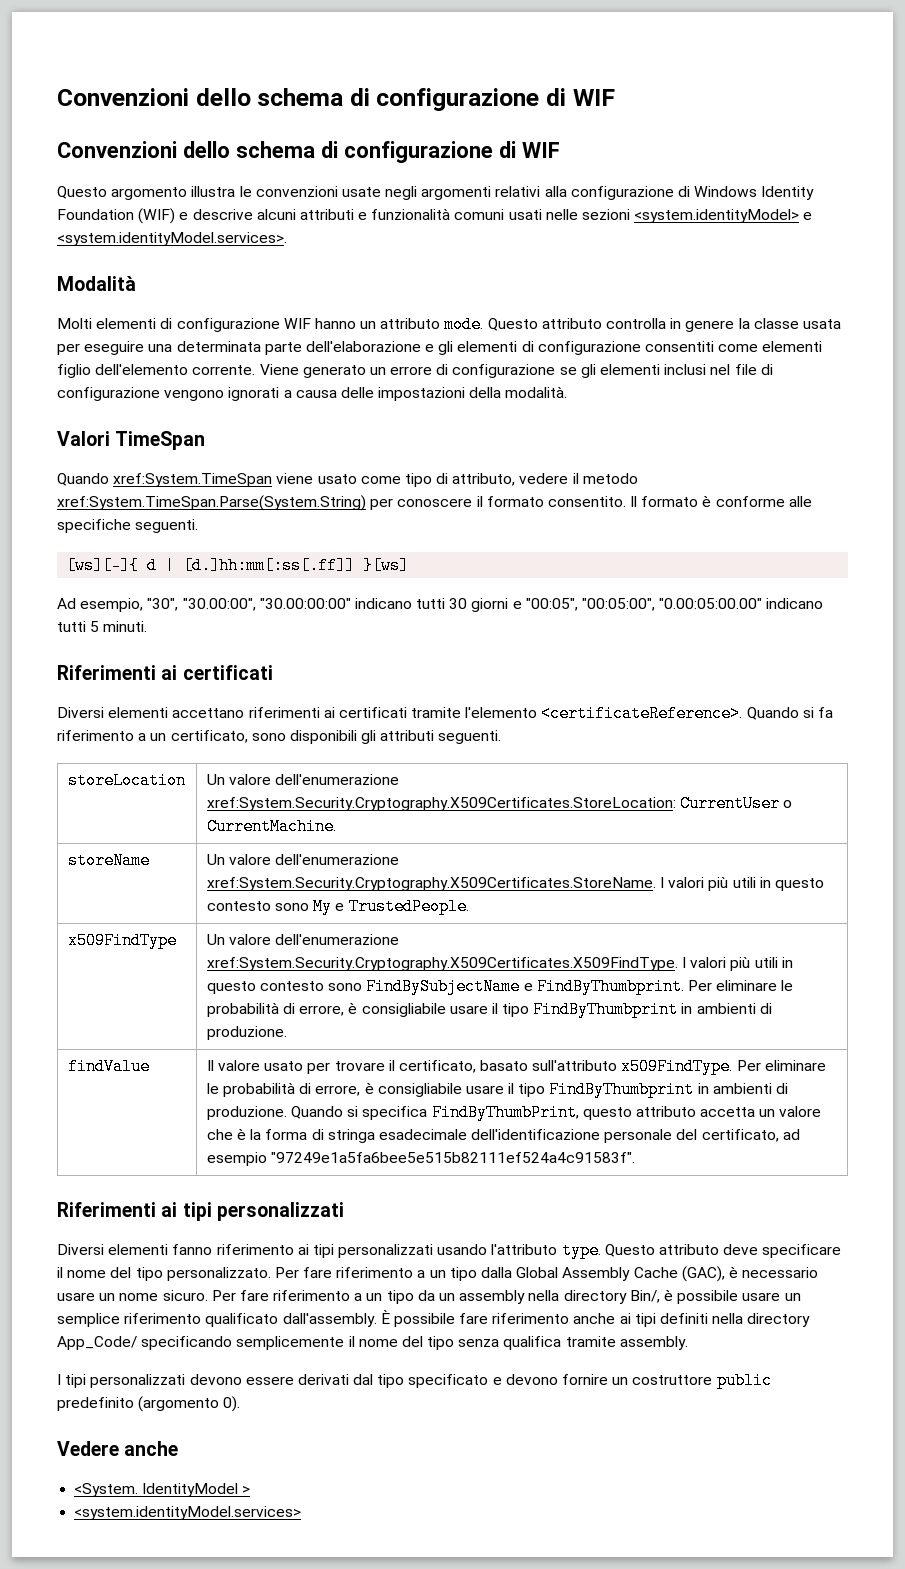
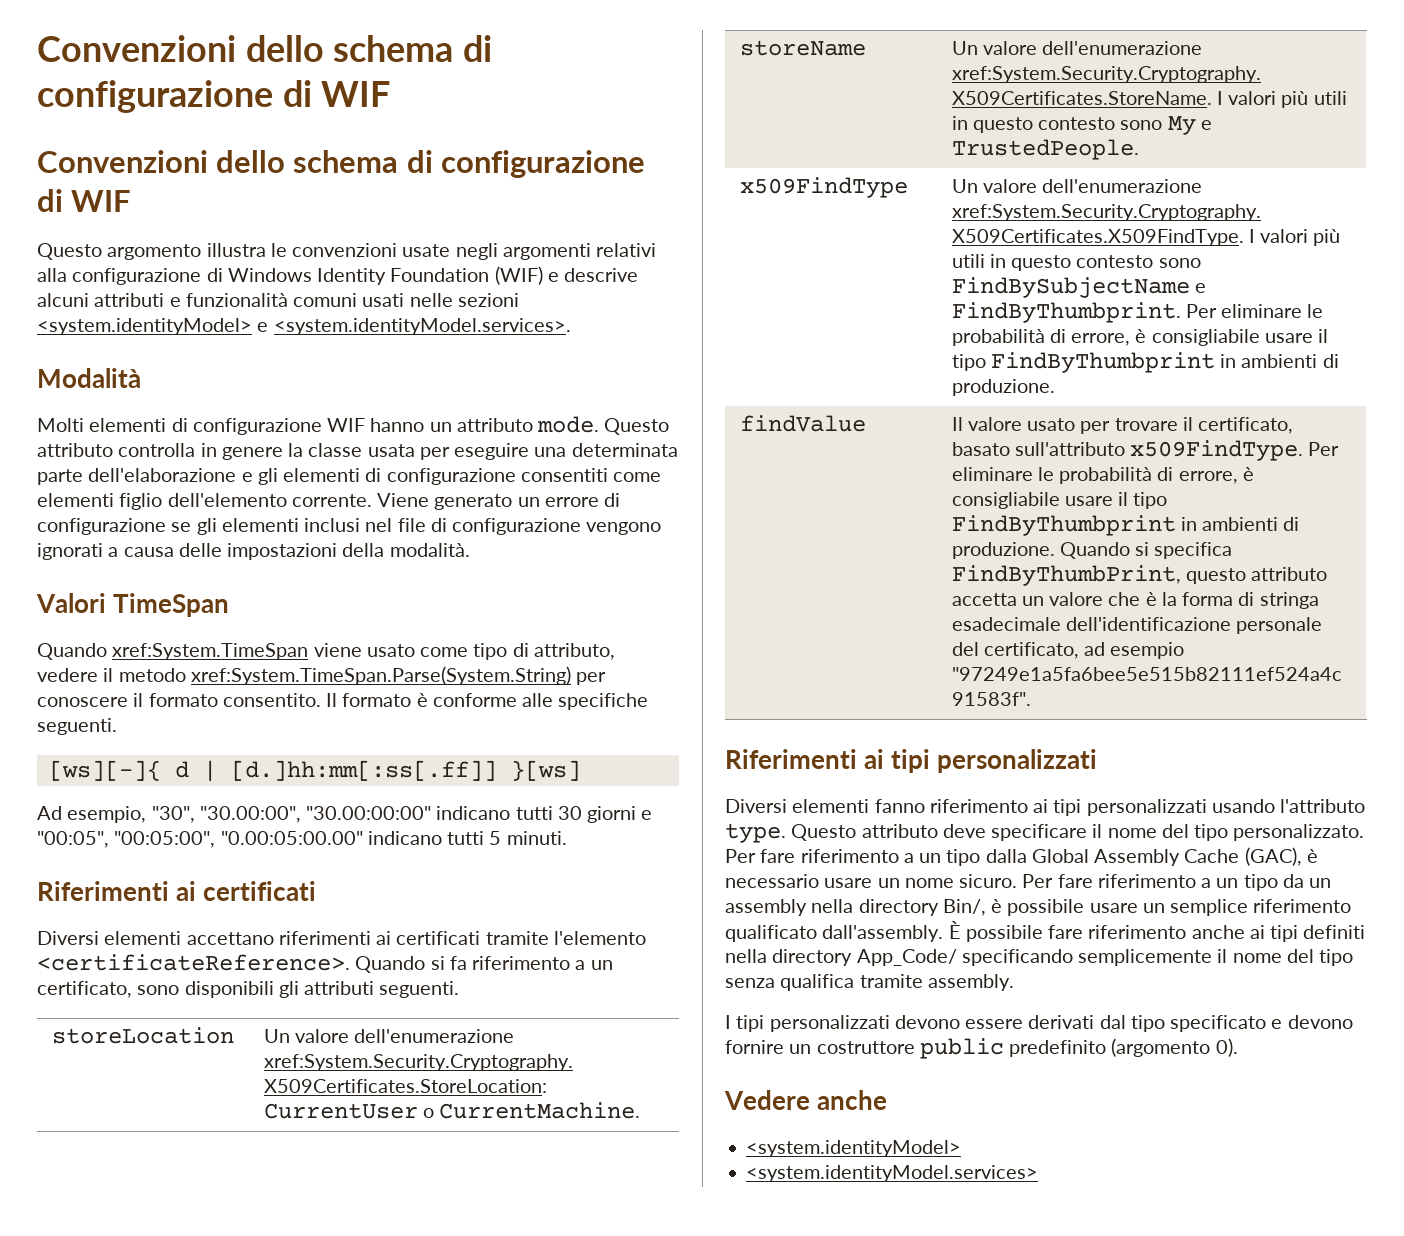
  Vedere anche
- <System. IdentityModel >
+ <system.identityModel>

